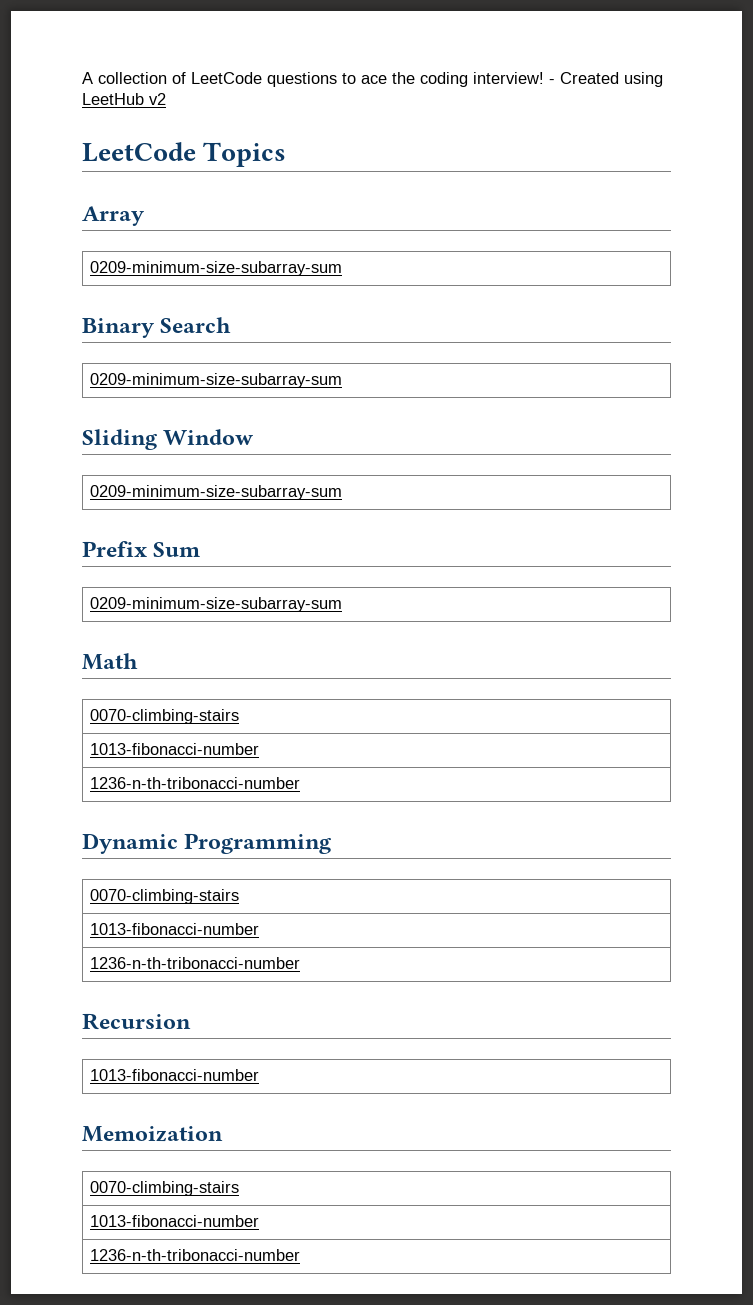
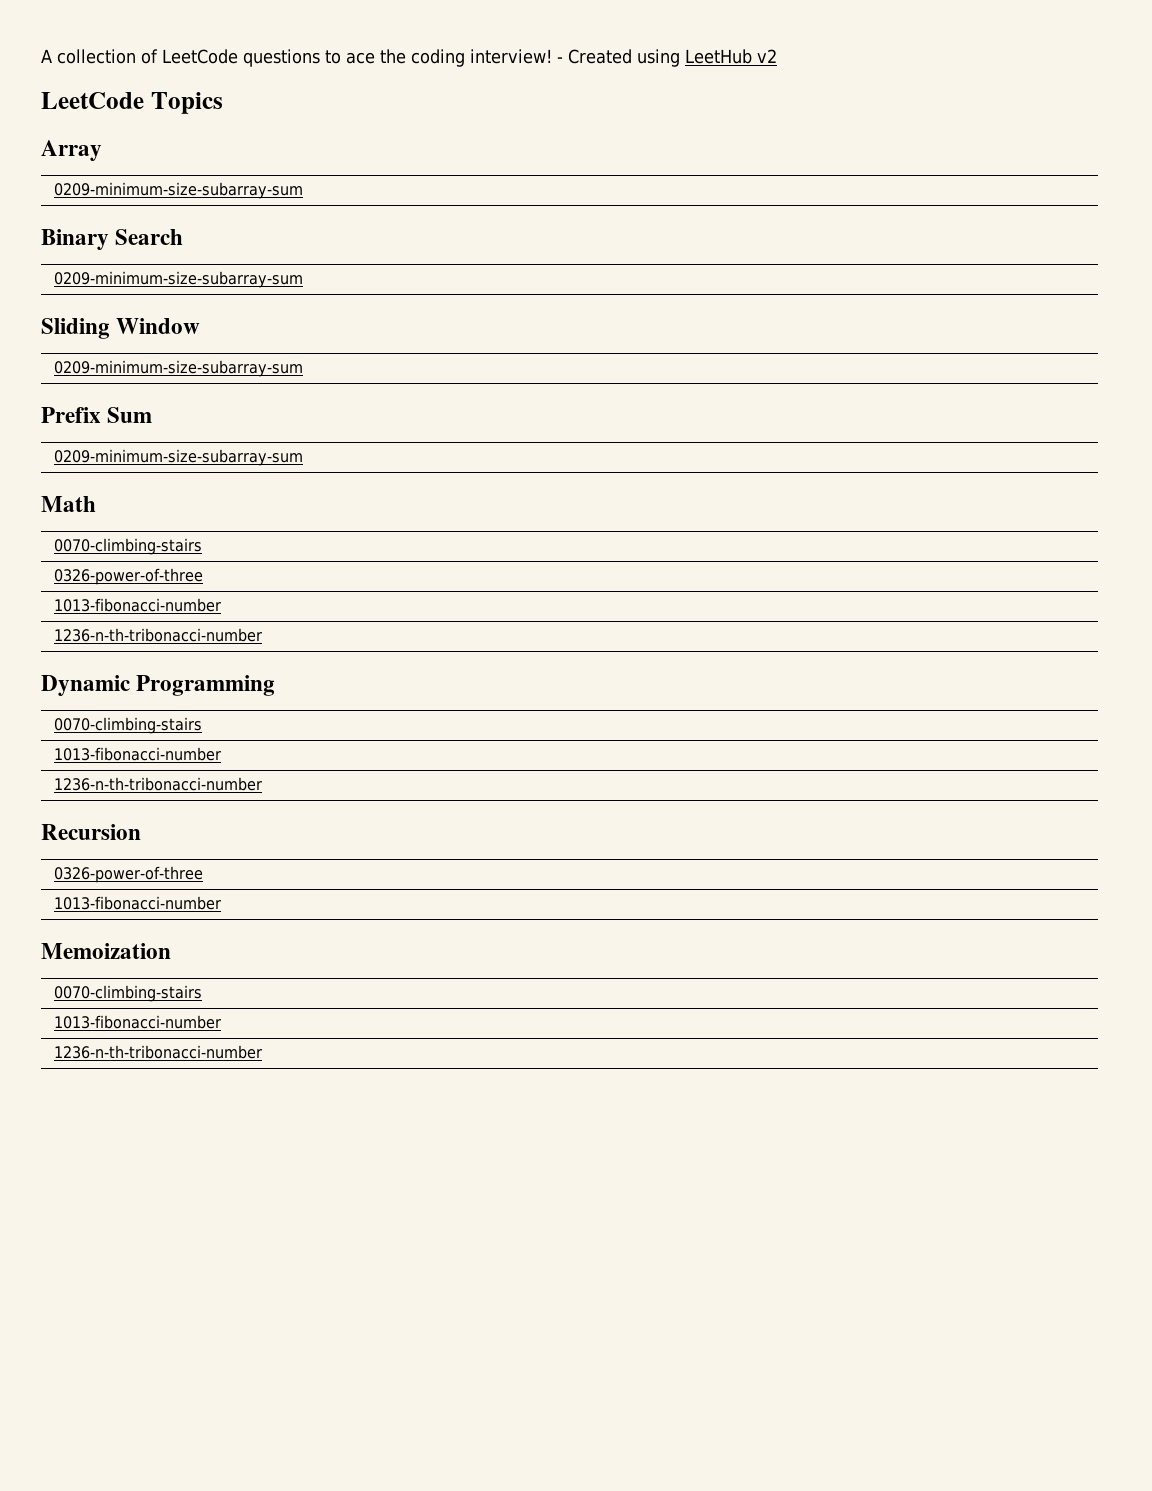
  Math
  0070-climbing-stairs
+ 0326-power-of-three
  Recursion
+ 0326-power-of-three

